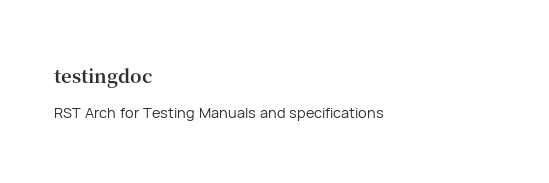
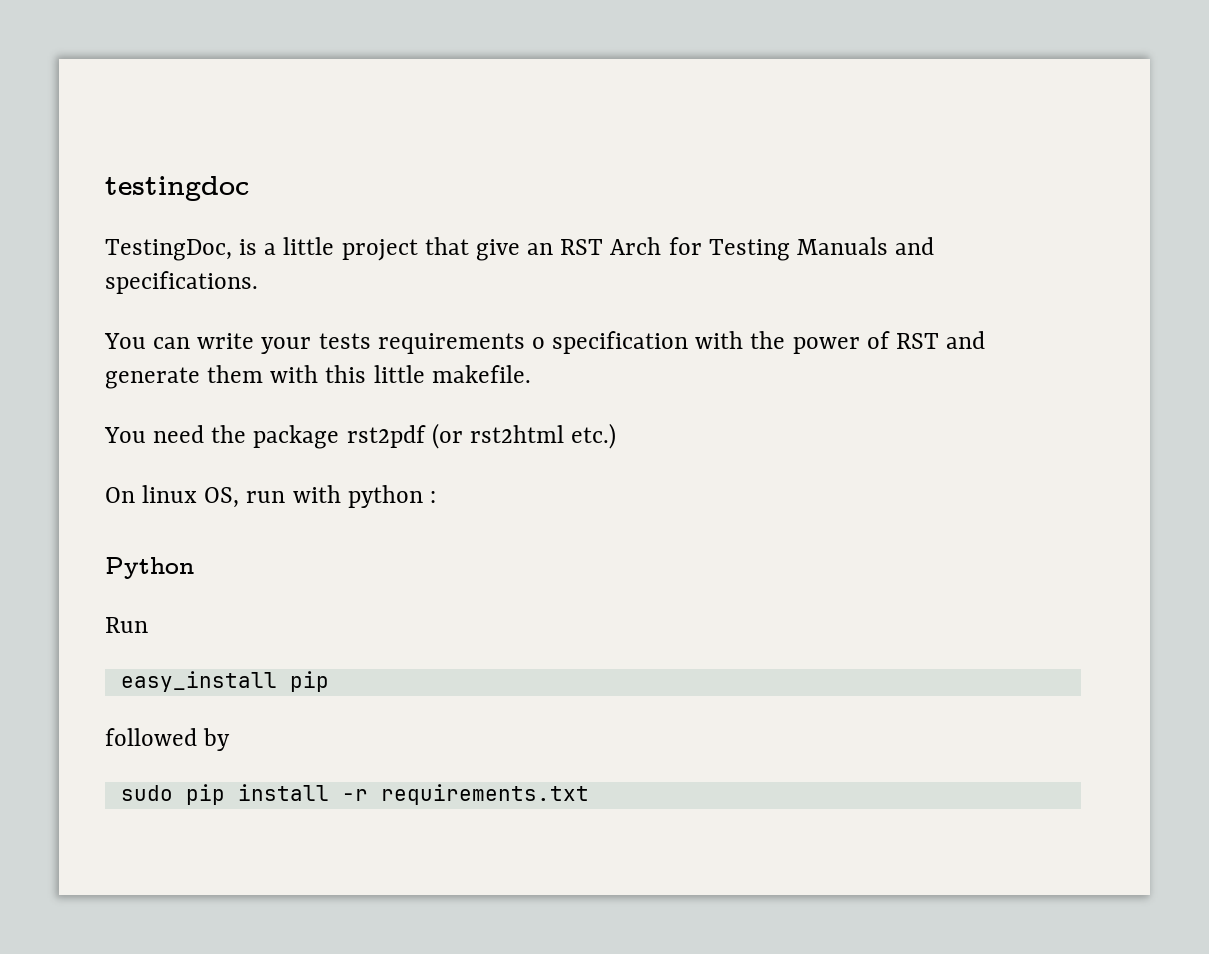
- RST Arch for Testing Manuals and specifications
+ TestingDoc, is a little project that give an RST Arch for Testing Manuals and specifications.
+ You can write your tests requirements o specification with the power of RST and generate them with this little makefile.
+ You need the package rst2pdf (or rst2html etc.)
+ On linux OS, run with python :
+ Python
+ Run
+ easy_install pip
+ followed by
+ sudo pip install -r requirements.txt

